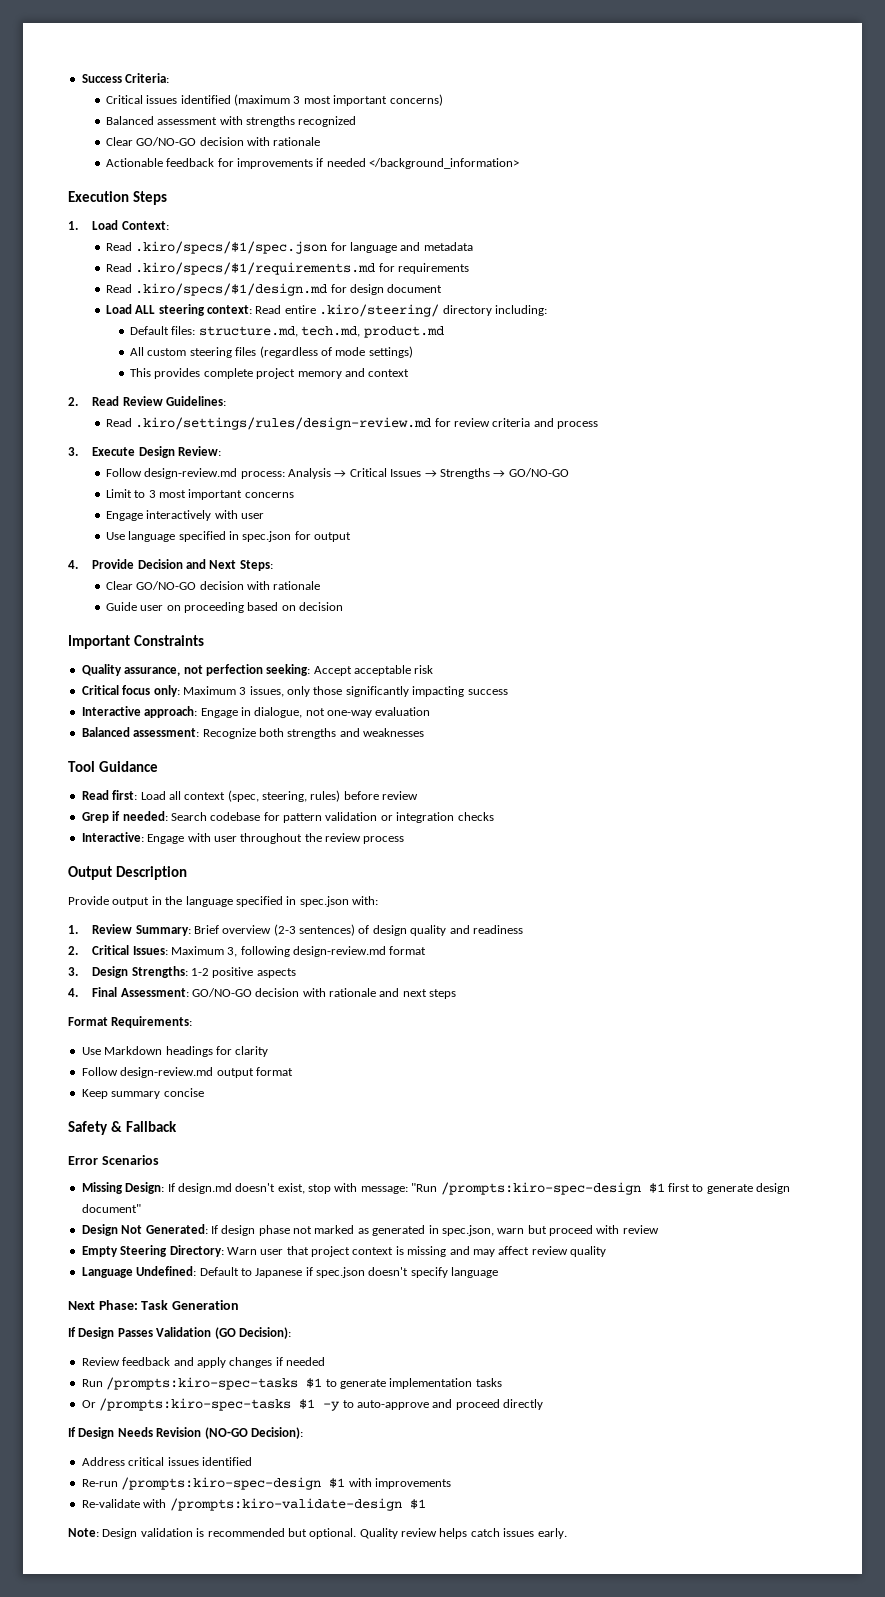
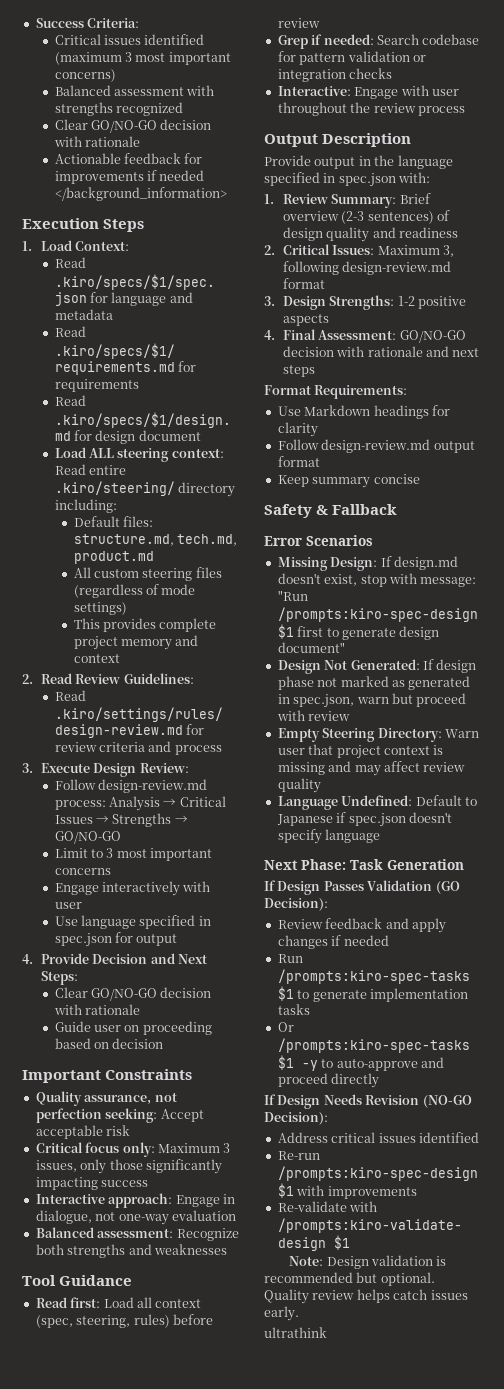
+ ultrathink

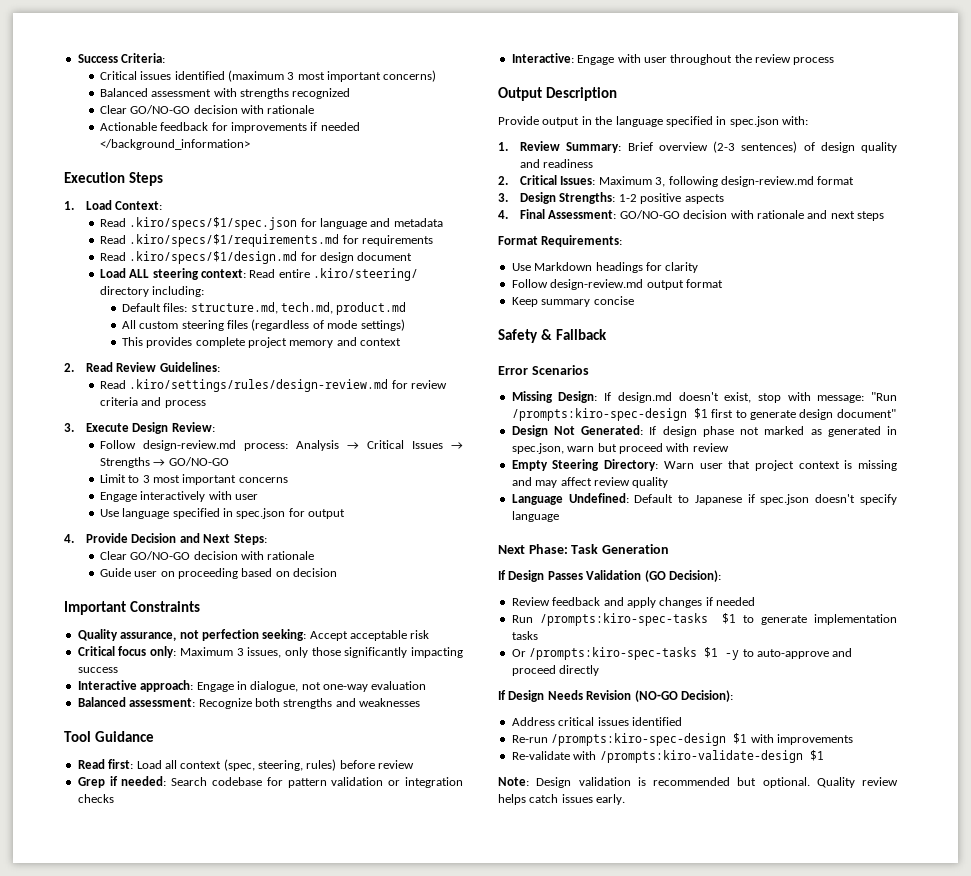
- ultrathink

